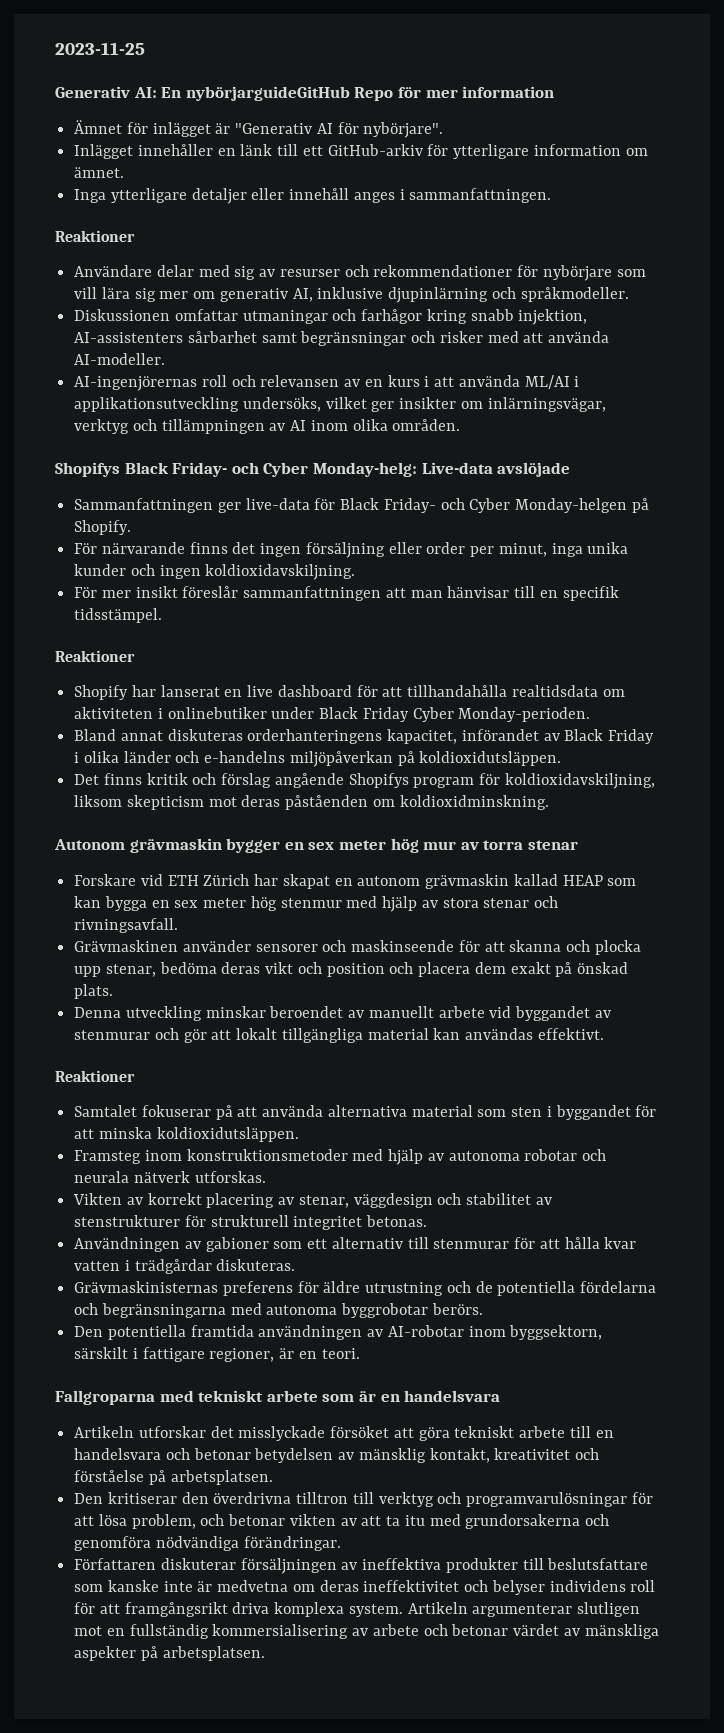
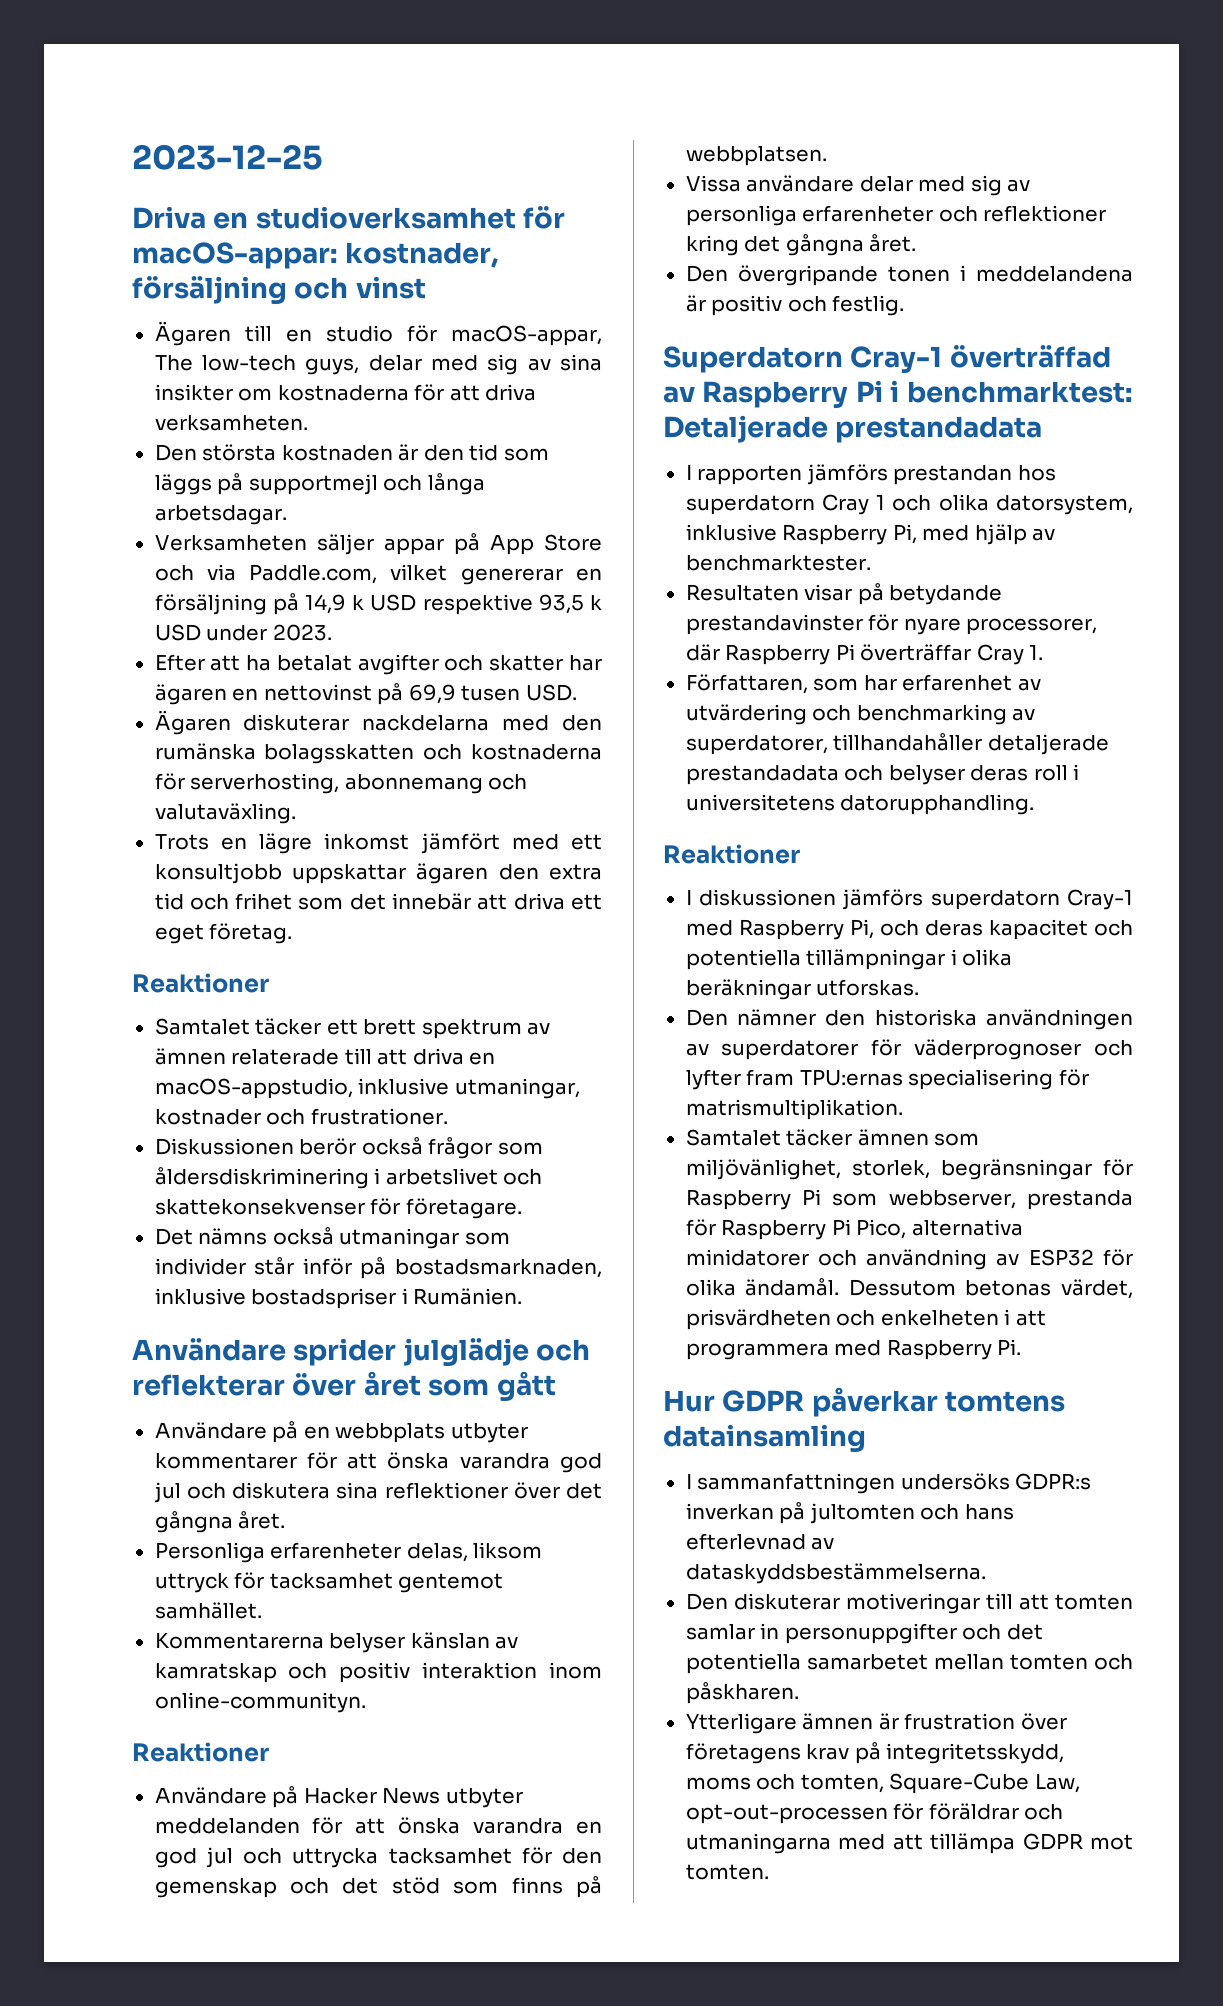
- 2023-11-25
- Generativ AI: En nybörjarguideGitHub Repo för mer information
- Ämnet för inlägget är "Generativ AI för nybörjare".
- Inlägget innehåller en länk till ett GitHub-arkiv för ytterligare information om ämnet.
- Inga ytterligare detaljer eller innehåll anges i sammanfattningen.
+ 2023-12-25
+ Driva en studioverksamhet för macOS-appar: kostnader, försäljning och vinst
+ Ägaren till en studio för macOS-appar, The low-tech guys, delar med sig av sina insikter om kostnaderna för att driva verksamheten.
+ Den största kostnaden är den tid som läggs på supportmejl och långa arbetsdagar.
+ Verksamheten säljer appar på App Store och via Paddle.com, vilket genererar en försäljning på 14,9 k USD respektive 93,5 k USD under 2023.
+ Efter att ha betalat avgifter och skatter har ägaren en nettovinst på 69,9 tusen USD.
+ Ägaren diskuterar nackdelarna med den rumänska bolagsskatten och kostnaderna för serverhosting, abonnemang och valutaväxling.
+ Trots en lägre inkomst jämfört med ett konsultjobb uppskattar ägaren den extra tid och frihet som det innebär att driva ett eget företag.
  Reaktioner
- Användare delar med sig av resurser och rekommendationer för nybörjare som vill lära sig mer om generativ AI, inklusive djupinlärning och språkmodeller.
- Diskussionen omfattar utmaningar och farhågor kring snabb injektion, AI-assistenters sårbarhet samt begränsningar och risker med att använda AI-modeller.
- AI-ingenjörernas roll och relevansen av en kurs i att använda ML/AI i applikationsutveckling undersöks, vilket ger insikter om inlärningsvägar, verktyg och tillämpningen av AI inom olika områden.
- Shopifys Black Friday- och Cyber Monday-helg: Live-data avslöjade
- Sammanfattningen ger live-data för Black Friday- och Cyber Monday-helgen på Shopify.
- För närvarande finns det ingen försäljning eller order per minut, inga unika kunder och ingen koldioxidavskiljning.
- För mer insikt föreslår sammanfattningen att man hänvisar till en specifik tidsstämpel.
+ Samtalet täcker ett brett spektrum av ämnen relaterade till att driva en macOS-appstudio, inklusive utmaningar, kostnader och frustrationer.
+ Diskussionen berör också frågor som åldersdiskriminering i arbetslivet och skattekonsekvenser för företagare.
+ Det nämns också utmaningar som individer står inför på bostadsmarknaden, inklusive bostadspriser i Rumänien.
+ Användare sprider julglädje och reflekterar över året som gått
+ Användare på en webbplats utbyter kommentarer för att önska varandra god jul och diskutera sina reflektioner över det gångna året.
+ Personliga erfarenheter delas, liksom uttryck för tacksamhet gentemot samhället.
+ Kommentarerna belyser känslan av kamratskap och positiv interaktion inom online-communityn.
  Reaktioner
- Shopify har lanserat en live dashboard för att tillhandahålla realtidsdata om aktiviteten i onlinebutiker under Black Friday Cyber Monday-perioden.
- Bland annat diskuteras orderhanteringens kapacitet, införandet av Black Friday i olika länder och e-handelns miljöpåverkan på koldioxidutsläppen.
- Det finns kritik och förslag angående Shopifys program för koldioxidavskiljning, liksom skepticism mot deras påståenden om koldioxidminskning.
- Autonom grävmaskin bygger en sex meter hög mur av torra stenar
- Forskare vid ETH Zürich har skapat en autonom grävmaskin kallad HEAP som kan bygga en sex meter hög stenmur med hjälp av stora stenar och rivningsavfall.
- Grävmaskinen använder sensorer och maskinseende för att skanna och plocka upp stenar, bedöma deras vikt och position och placera dem exakt på önskad plats.
- Denna utveckling minskar beroendet av manuellt arbete vid byggandet av stenmurar och gör att lokalt tillgängliga material kan användas effektivt.
+ Användare på Hacker News utbyter meddelanden för att önska varandra en god jul och uttrycka tacksamhet för den gemenskap och det stöd som finns på webbplatsen.
+ Vissa användare delar med sig av personliga erfarenheter och reflektioner kring det gångna året.
+ Den övergripande tonen i meddelandena är positiv och festlig.
+ Superdatorn Cray-1 överträffad av Raspberry Pi i benchmarktest: Detaljerade prestandadata
+ I rapporten jämförs prestandan hos superdatorn Cray 1 och olika datorsystem, inklusive Raspberry Pi, med hjälp av benchmarktester.
+ Resultaten visar på betydande prestandavinster för nyare processorer, där Raspberry Pi överträffar Cray 1.
+ Författaren, som har erfarenhet av utvärdering och benchmarking av superdatorer, tillhandahåller detaljerade prestandadata och belyser deras roll i universitetens datorupphandling.
  Reaktioner
- Samtalet fokuserar på att använda alternativa material som sten i byggandet för att minska koldioxidutsläppen.
- Framsteg inom konstruktionsmetoder med hjälp av autonoma robotar och neurala nätverk utforskas.
- Vikten av korrekt placering av stenar, väggdesign och stabilitet av stenstrukturer för strukturell integritet betonas.
- Användningen av gabioner som ett alternativ till stenmurar för att hålla kvar vatten i trädgårdar diskuteras.
- Grävmaskinisternas preferens för äldre utrustning och de potentiella fördelarna och begränsningarna med autonoma byggrobotar berörs.
- Den potentiella framtida användningen av AI-robotar inom byggsektorn, särskilt i fattigare regioner, är en teori.
- Fallgroparna med tekniskt arbete som är en handelsvara
- Artikeln utforskar det misslyckade försöket att göra tekniskt arbete till en handelsvara och betonar betydelsen av mänsklig kontakt, kreativitet och förståelse på arbetsplatsen.
- Den kritiserar den överdrivna tilltron till verktyg och programvarulösningar för att lösa problem, och betonar vikten av att ta itu med grundorsakerna och genomföra nödvändiga förändringar.
- Författaren diskuterar försäljningen av ineffektiva produkter till beslutsfattare som kanske inte är medvetna om deras ineffektivitet och belyser individens roll för att framgångsrikt driva komplexa system. Artikeln argumenterar slutligen mot en fullständig kommersialisering av arbete och betonar värdet av mänskliga aspekter på arbetsplatsen.
+ I diskussionen jämförs superdatorn Cray-1 med Raspberry Pi, och deras kapacitet och potentiella tillämpningar i olika beräkningar utforskas.
+ Den nämner den historiska användningen av superdatorer för väderprognoser och lyfter fram TPU:ernas specialisering för matrismultiplikation.
+ Samtalet täcker ämnen som miljövänlighet, storlek, begränsningar för Raspberry Pi som webbserver, prestanda för Raspberry Pi Pico, alternativa minidatorer och användning av ESP32 för olika ändamål. Dessutom betonas värdet, prisvärdheten och enkelheten i att programmera med Raspberry Pi.
+ Hur GDPR påverkar tomtens datainsamling
+ I sammanfattningen undersöks GDPR:s inverkan på jultomten och hans efterlevnad av dataskyddsbestämmelserna.
+ Den diskuterar motiveringar till att tomten samlar in personuppgifter och det potentiella samarbetet mellan tomten och påskharen.
+ Ytterligare ämnen är frustration över företagens krav på integritetsskydd, moms och tomten, Square-Cube Law, opt-out-processen för föräldrar och utmaningarna med att tillämpa GDPR mot tomten.

